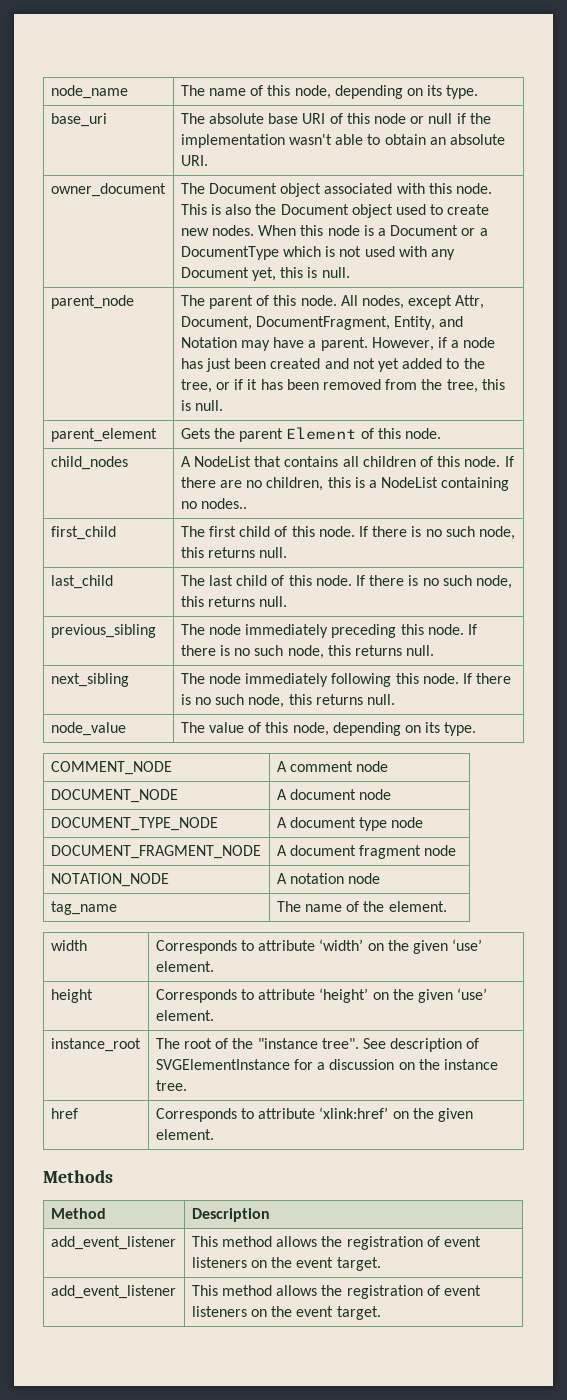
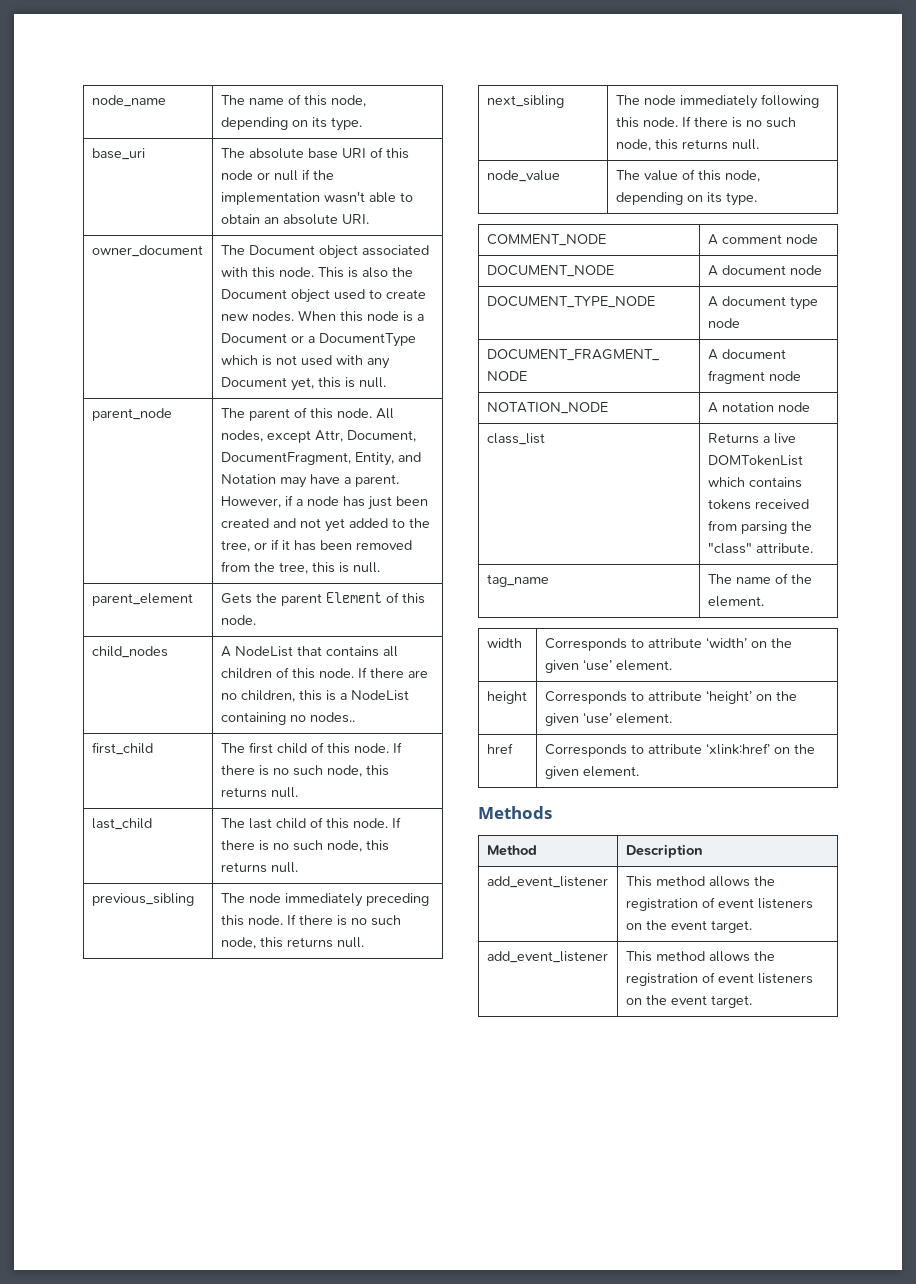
+ class_list | Returns a live DOMTokenList which contains tokens received from parsing the "class" attribute.
- instance_root | The root of the "instance tree". See description of SVGElementInstance for a discussion on the instance tree.

